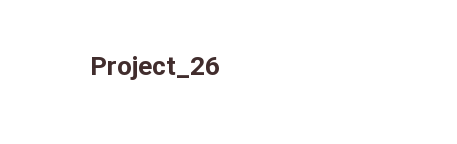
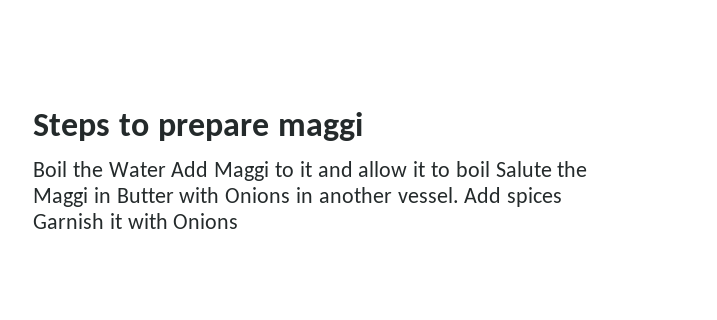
- Project_26
+ Steps to prepare maggi
+ Boil the Water Add Maggi to it and allow it to boil Salute the Maggi in Butter with Onions in another vessel. Add spices Garnish it with Onions

